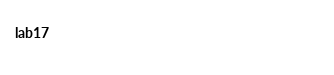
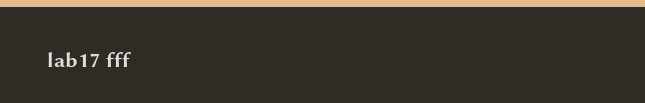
- lab17
+ lab17 fff

